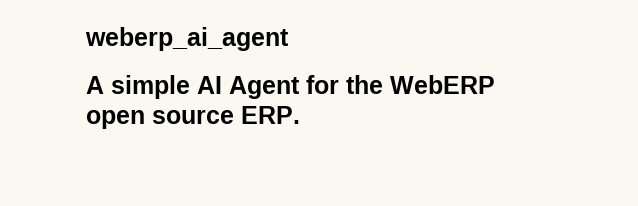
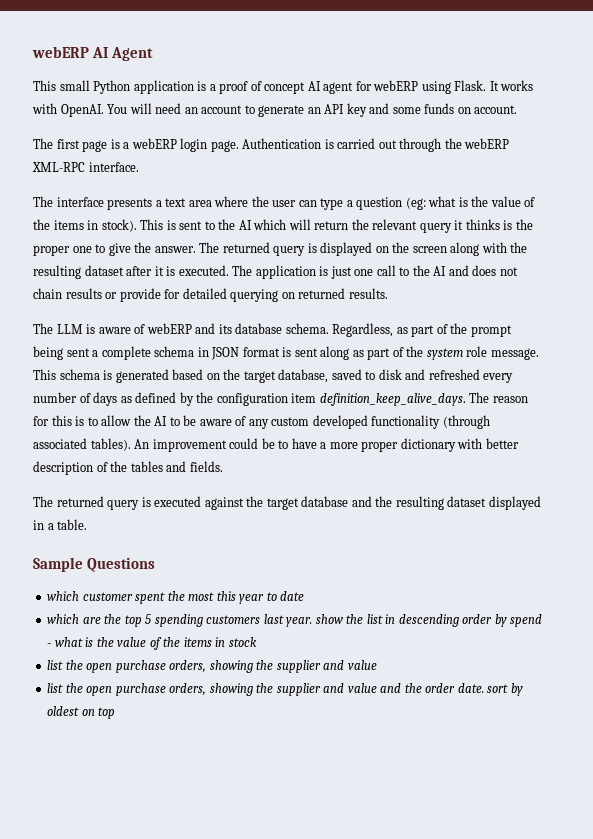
- weberp_ai_agent
- A simple AI Agent for the WebERP open source ERP.
+ webERP AI Agent
+ This small Python application is a proof of concept AI agent for webERP using Flask. It works with OpenAI. You will need an account to generate an API key and some funds on account.
+ The first page is a webERP login page. Authentication is carried out through the webERP XML-RPC interface.
+ The interface presents a text area where the user can type a question (eg: what is the value of the items in stock). This is sent to the AI which will return the relevant query it thinks is the proper one to give the answer. The returned query is displayed on the screen along with the resulting dataset after it is executed. The application is just one call to the AI and does not chain results or provide for detailed querying on returned results.
+ The LLM is aware of webERP and its database schema. Regardless, as part of the prompt being sent a complete schema in JSON format is sent along as part of the system role message. This schema is generated based on the target database, saved to disk and refreshed every number of days as defined by the configuration item definition_keep_alive_days. The reason for this is to allow the AI to be aware of any custom developed functionality (through associated tables). An improvement could be to have a more proper dictionary with better description of the tables and fields.
+ The returned query is executed against the target database and the resulting dataset displayed in a table.
+ Sample Questions
+ which customer spent the most this year to date
+ which are the top 5 spending customers last year. show the list in descending order by spend - what is the value of the items in stock
+ list the open purchase orders, showing the supplier and value
+ list the open purchase orders, showing the supplier and value and the order date. sort by oldest on top

